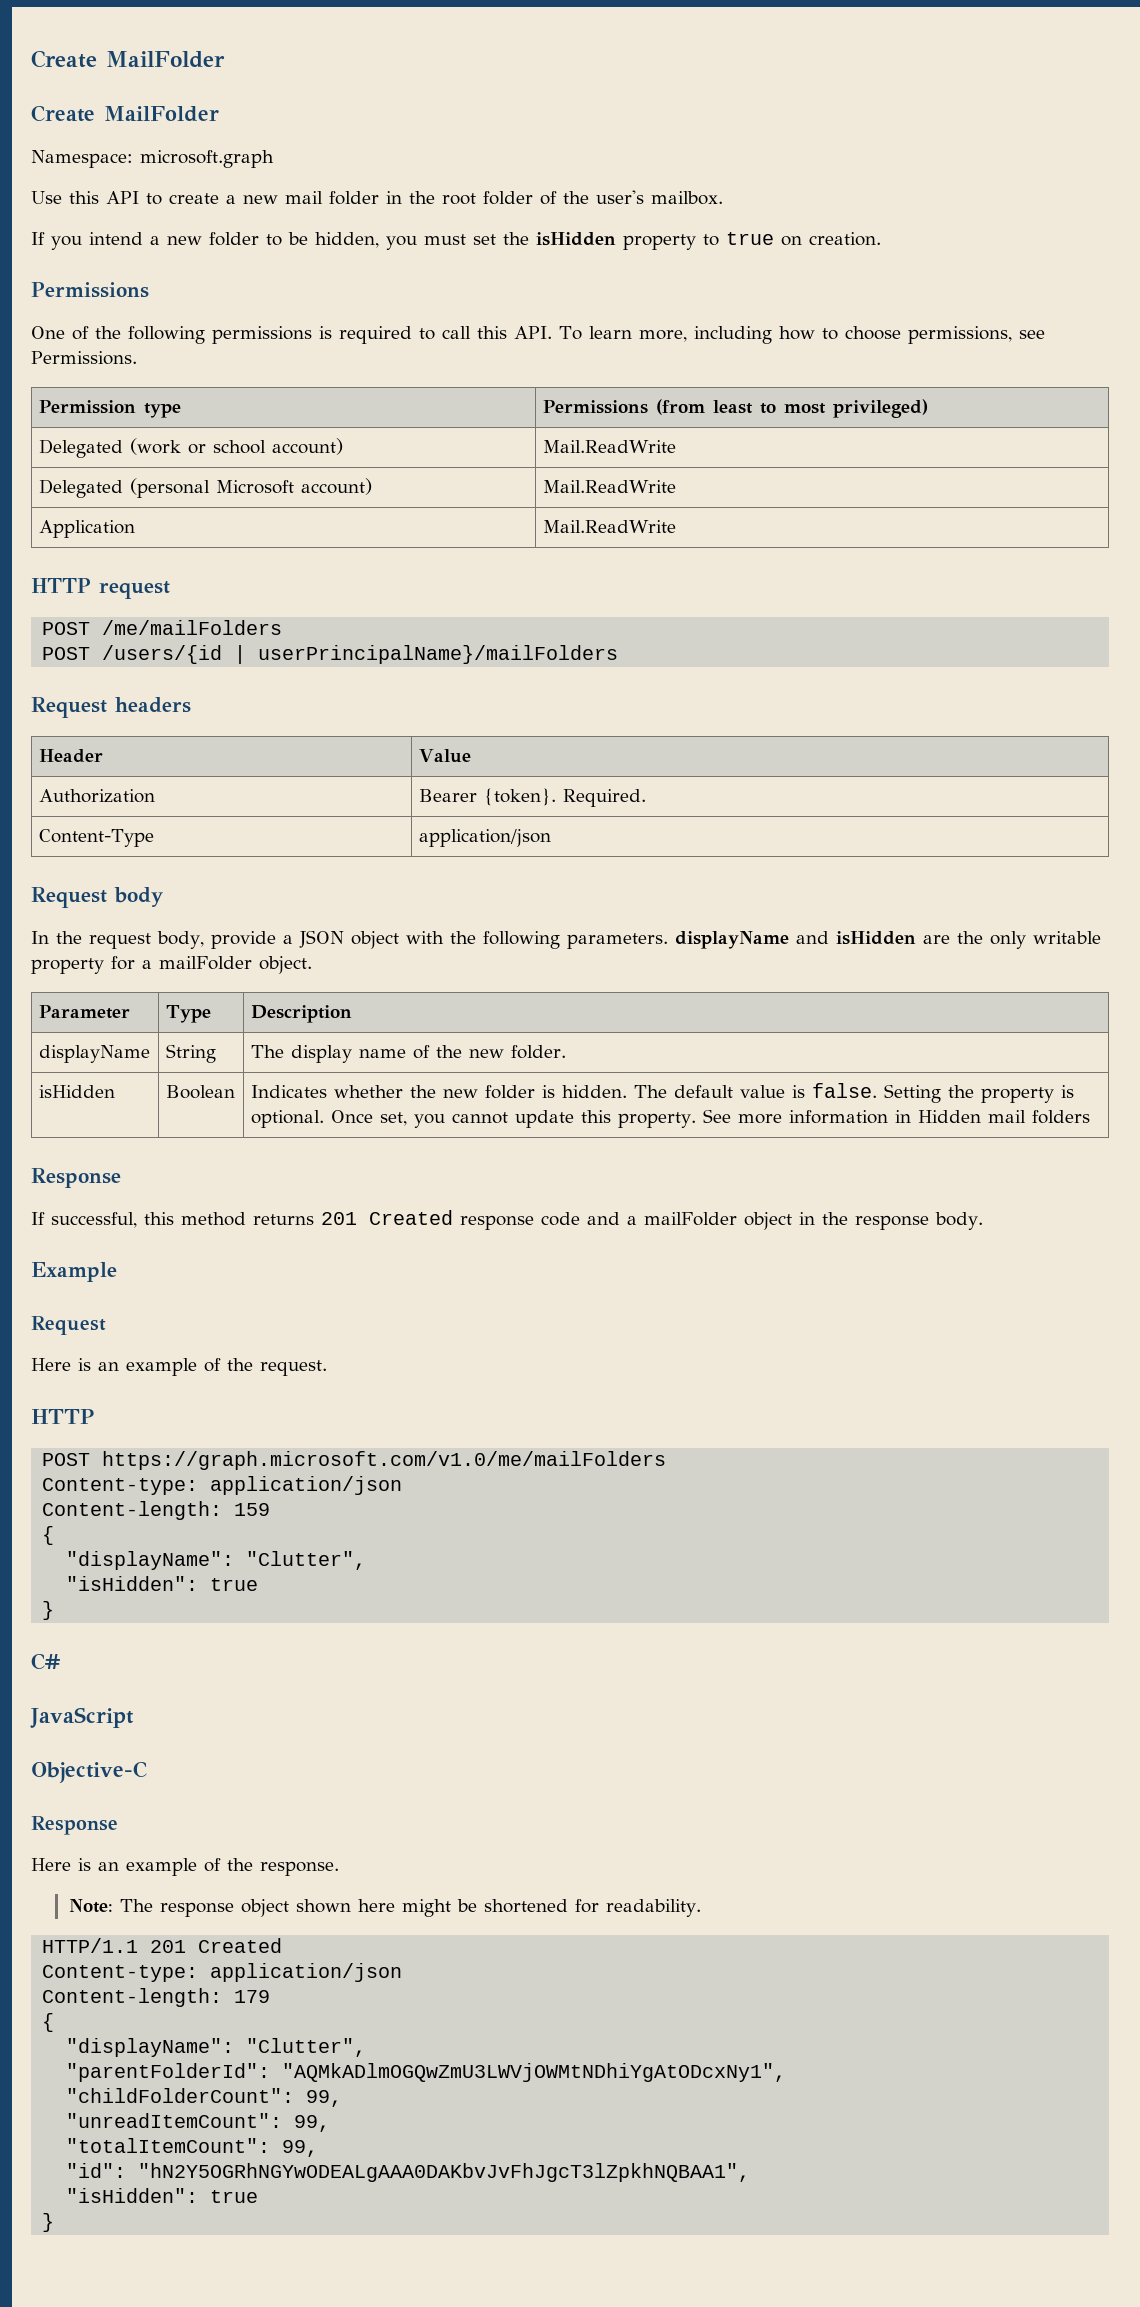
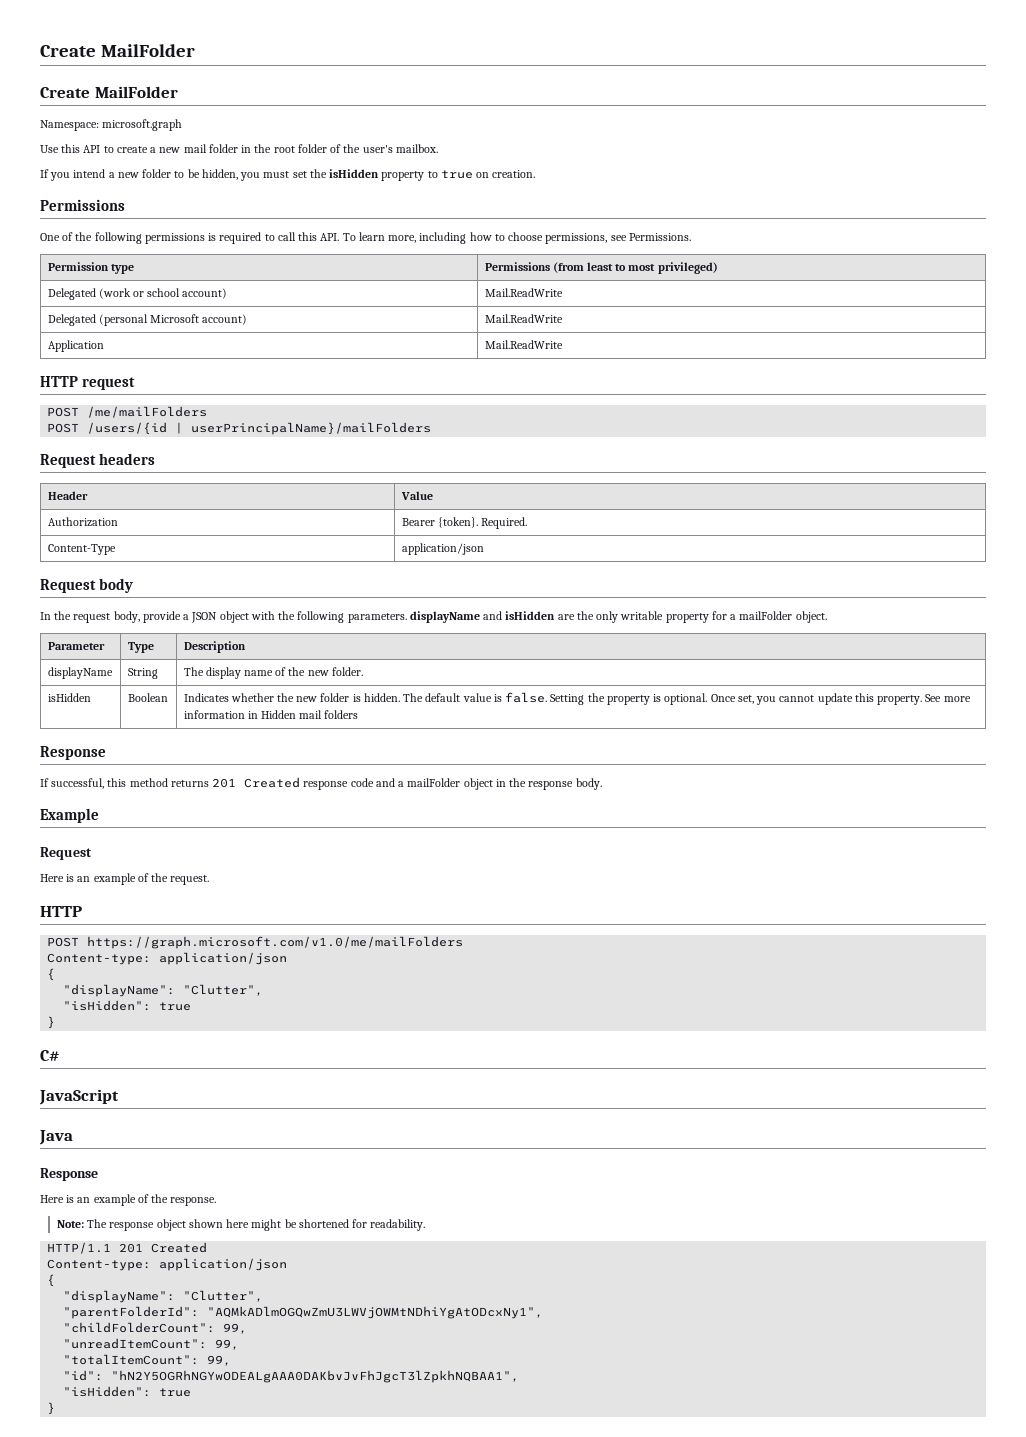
- Content-length: 159
- Objective-C
+ Java
- Content-length: 179

